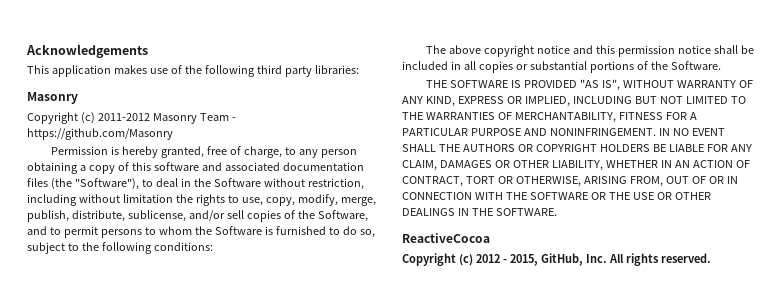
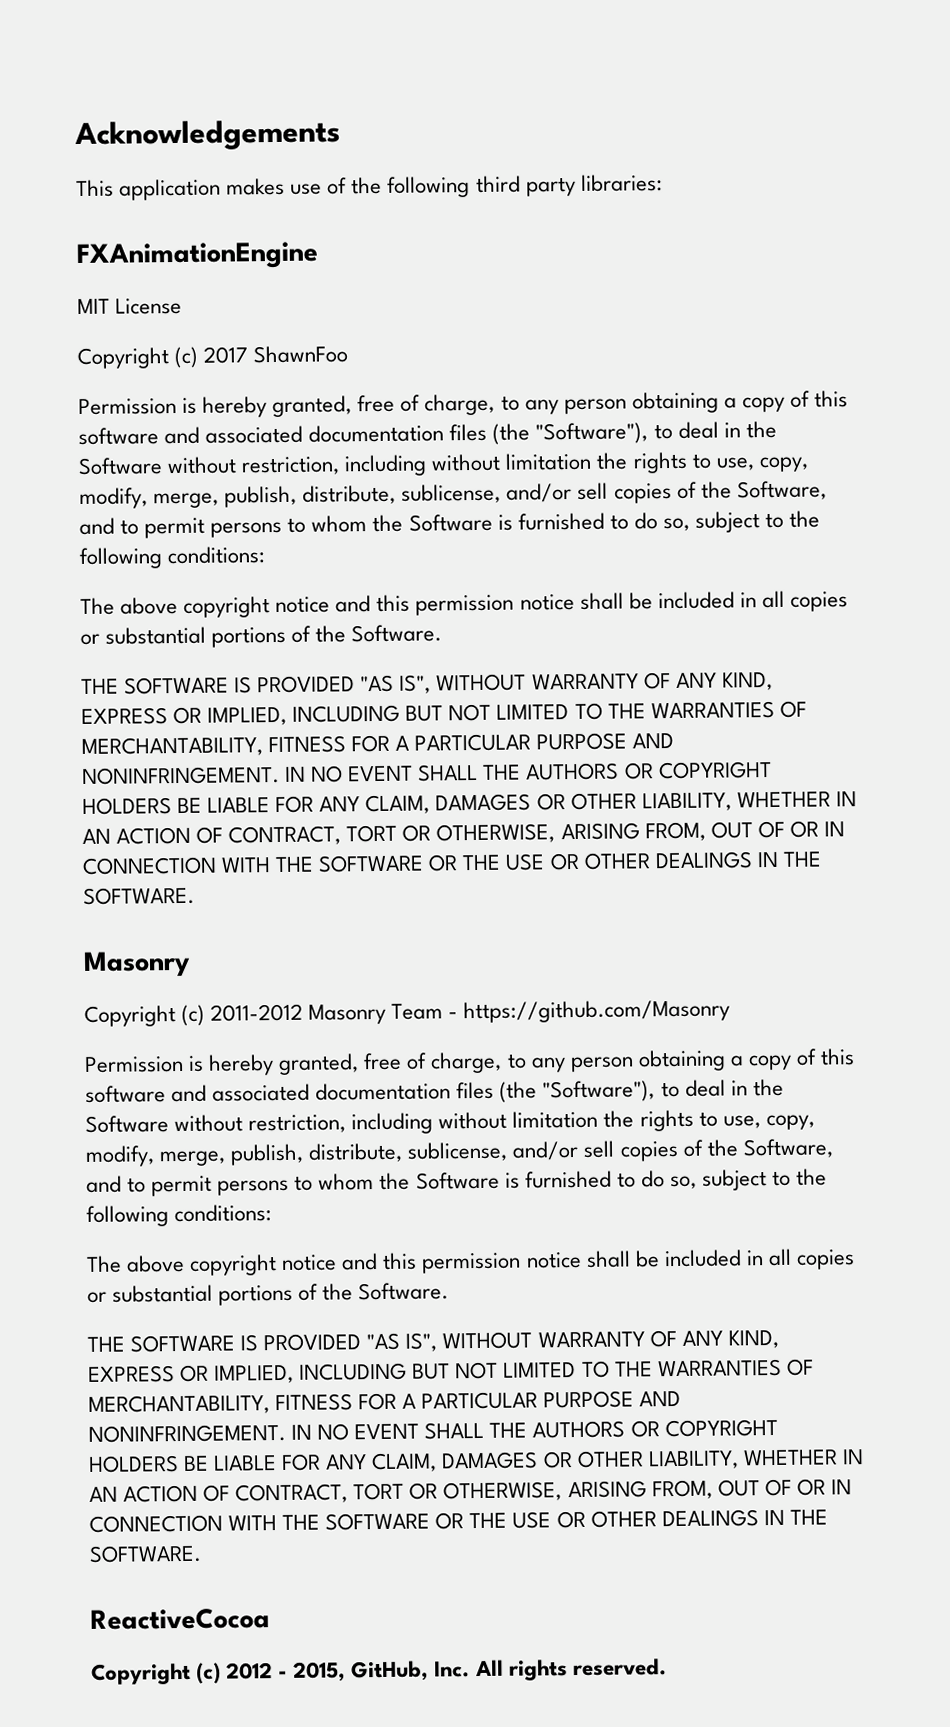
+ FXAnimationEngine
+ MIT License
+ Copyright (c) 2017 ShawnFoo
+ Permission is hereby granted, free of charge, to any person obtaining a copy of this software and associated documentation files (the "Software"), to deal in the Software without restriction, including without limitation the rights to use, copy, modify, merge, publish, distribute, sublicense, and/or sell copies of the Software, and to permit persons to whom the Software is furnished to do so, subject to the following conditions:
+ The above copyright notice and this permission notice shall be included in all copies or substantial portions of the Software.
+ THE SOFTWARE IS PROVIDED "AS IS", WITHOUT WARRANTY OF ANY KIND, EXPRESS OR IMPLIED, INCLUDING BUT NOT LIMITED TO THE WARRANTIES OF MERCHANTABILITY, FITNESS FOR A PARTICULAR PURPOSE AND NONINFRINGEMENT. IN NO EVENT SHALL THE AUTHORS OR COPYRIGHT HOLDERS BE LIABLE FOR ANY CLAIM, DAMAGES OR OTHER LIABILITY, WHETHER IN AN ACTION OF CONTRACT, TORT OR OTHERWISE, ARISING FROM, OUT OF OR IN CONNECTION WITH THE SOFTWARE OR THE USE OR OTHER DEALINGS IN THE SOFTWARE.

